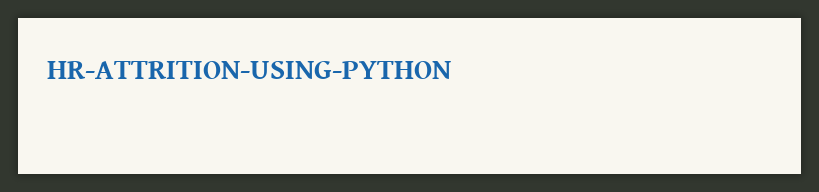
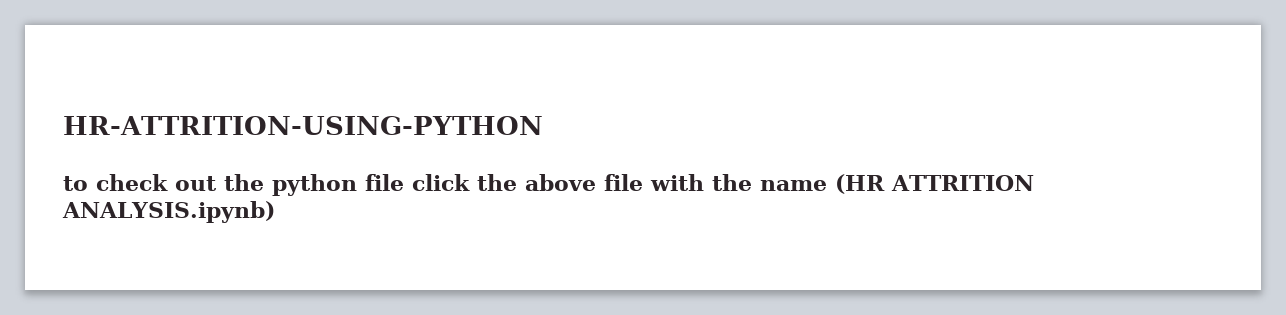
+ to check out the python file click the above file with the name (HR ATTRITION ANALYSIS.ipynb)

